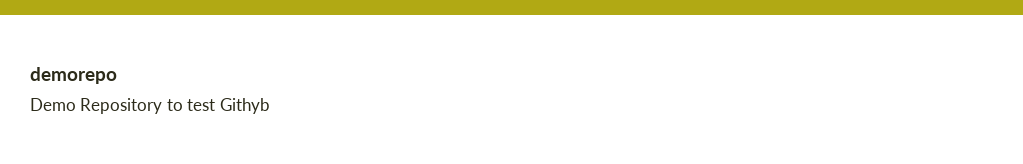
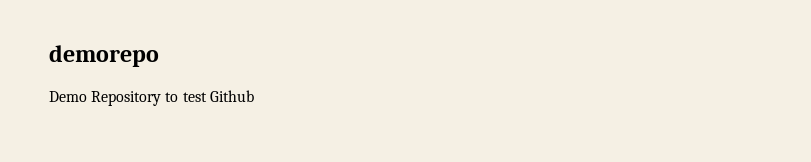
- Demo Repository to test Githyb
+ Demo Repository to test Github

